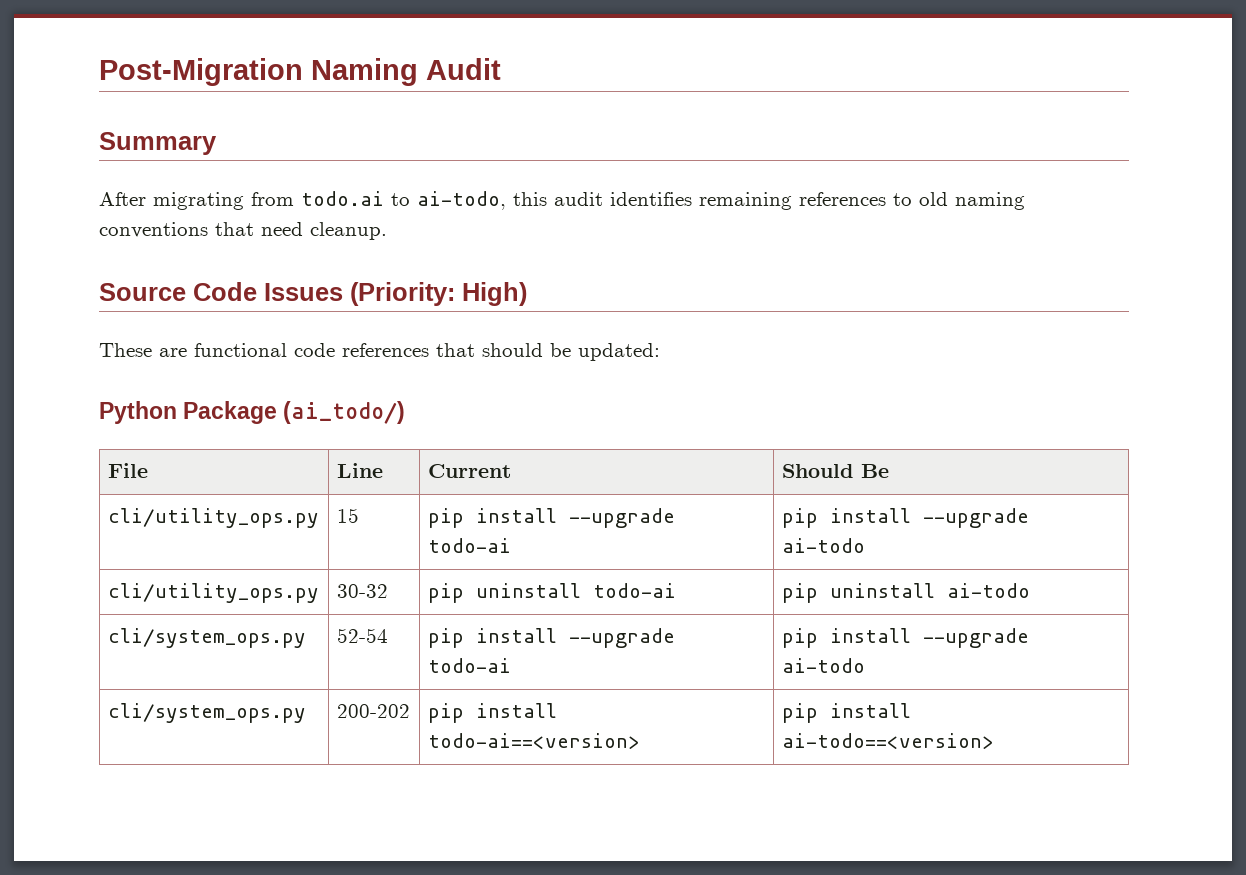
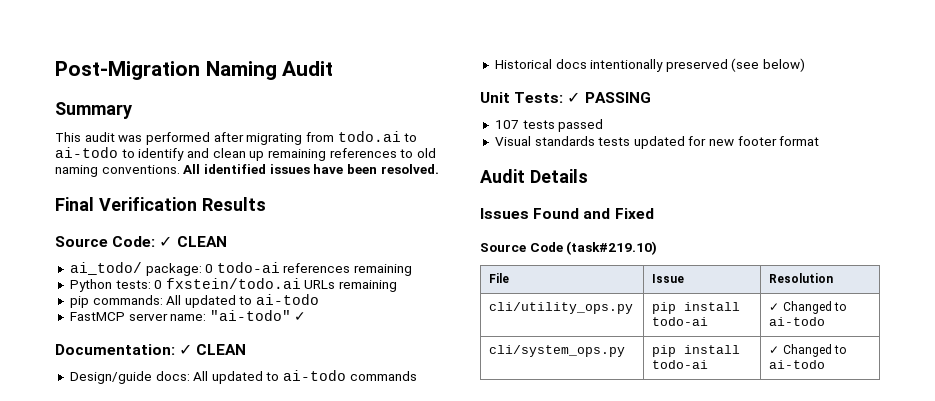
- After migrating from todo.ai to ai-todo, this audit identifies remaining references to old naming conventions that need cleanup.
- Source Code Issues (Priority: High)
- These are functional code references that should be updated:
- Python Package (ai_todo/)
- File | Line | Current | Should Be
- cli/utility_ops.py | 15 | pip install --upgrade todo-ai | pip install --upgrade ai-todo
- cli/utility_ops.py | 30-32 | pip uninstall todo-ai | pip uninstall ai-todo
- cli/system_ops.py | 52-54 | pip install --upgrade todo-ai | pip install --upgrade ai-todo
- cli/system_ops.py | 200-202 | pip install todo-ai==<version> | pip install ai-todo==<version>
+ This audit was performed after migrating from todo.ai to ai-todo to identify and clean up remaining references to old naming conventions. All identified issues have been resolved.
+ Final Verification Results
+ Source Code: ✓ CLEAN
+ ai_todo/ package: 0 todo-ai references remaining
+ Python tests: 0 fxstein/todo.ai URLs remaining
+ pip commands: All updated to ai-todo
+ FastMCP server name: "ai-todo" ✓
+ Documentation: ✓ CLEAN
+ Design/guide docs: All updated to ai-todo commands
+ Historical docs intentionally preserved (see below)
+ Unit Tests: ✓ PASSING
+ 107 tests passed
+ Visual standards tests updated for new footer format
+ Audit Details
+ Issues Found and Fixed
+ Source Code (task#219.10)
+ File | Issue | Resolution
+ cli/utility_ops.py | pip install todo-ai | ✓ Changed to ai-todo
+ cli/system_ops.py | pip install todo-ai | ✓ Changed to ai-todo

